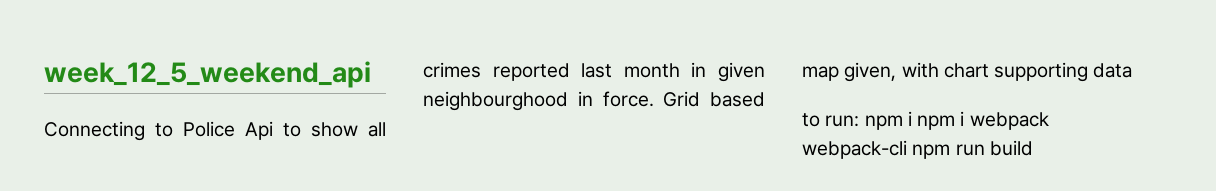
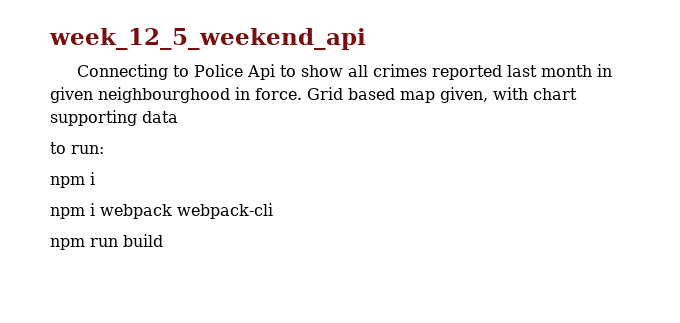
- to run: npm i npm i webpack webpack-cli npm run build
+ to run:
+ npm i
+ npm i webpack webpack-cli
+ npm run build

